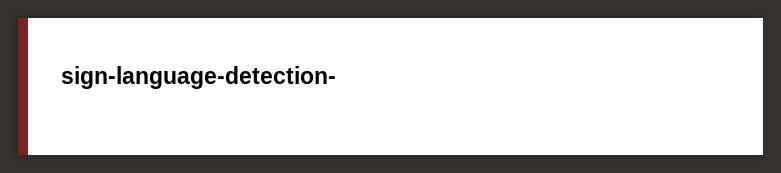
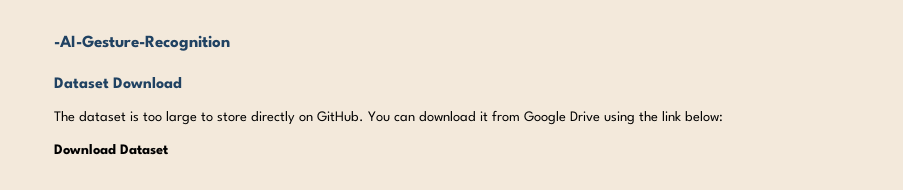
- sign-language-detection-
+ -AI-Gesture-Recognition
+ Dataset Download
+ The dataset is too large to store directly on GitHub. You can download it from Google Drive using the link below:
+ Download Dataset

